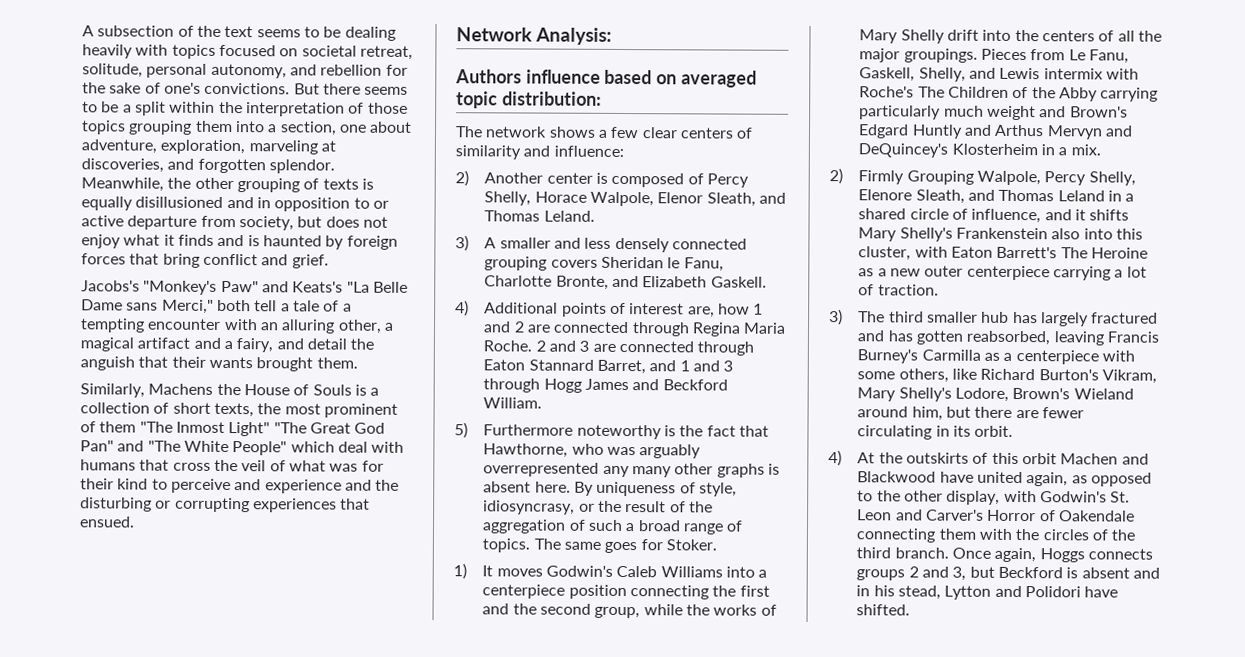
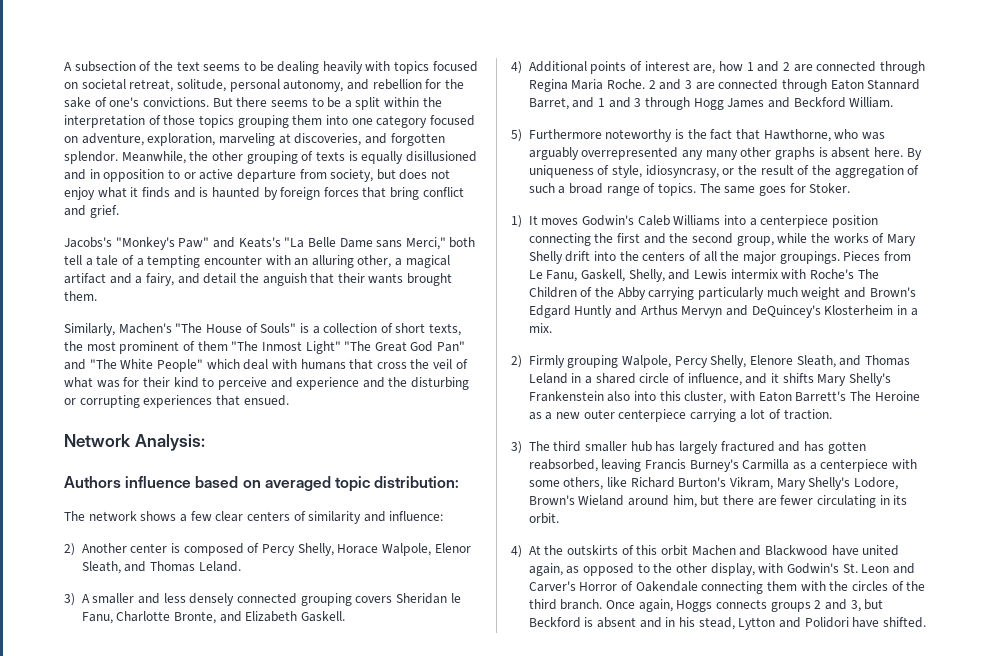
- But there seems to be a split within the interpretation of those topics grouping them into a section, one about adventure, exploration, marveling at discoveries, and forgotten splendor.
+ But there seems to be a split within the interpretation of those topics grouping them into one category focused on adventure, exploration, marveling at discoveries, and forgotten splendor.
- Similarly, Machens the House of Souls is a collection of short texts, the most prominent of them "The Inmost Light" "The Great God Pan" and "The White People" which deal with humans that cross the veil of what was for their kind to perceive and experience and the disturbing or corrupting experiences that ensued.
+ Similarly, Machen's "The House of Souls" is a collection of short texts, the most prominent of them "The Inmost Light" "The Great God Pan" and "The White People" which deal with humans that cross the veil of what was for their kind to perceive and experience and the disturbing or corrupting experiences that ensued.
- 2) Firmly Grouping Walpole, Percy Shelly, Elenore Sleath, and Thomas Leland in a shared circle of influence, and it shifts Mary Shelly's Frankenstein also into this cluster, with Eaton Barrett's The Heroine as a new outer centerpiece carrying a lot of traction.
+ 2) Firmly grouping Walpole, Percy Shelly, Elenore Sleath, and Thomas Leland in a shared circle of influence, and it shifts Mary Shelly's Frankenstein also into this cluster, with Eaton Barrett's The Heroine as a new outer centerpiece carrying a lot of traction.

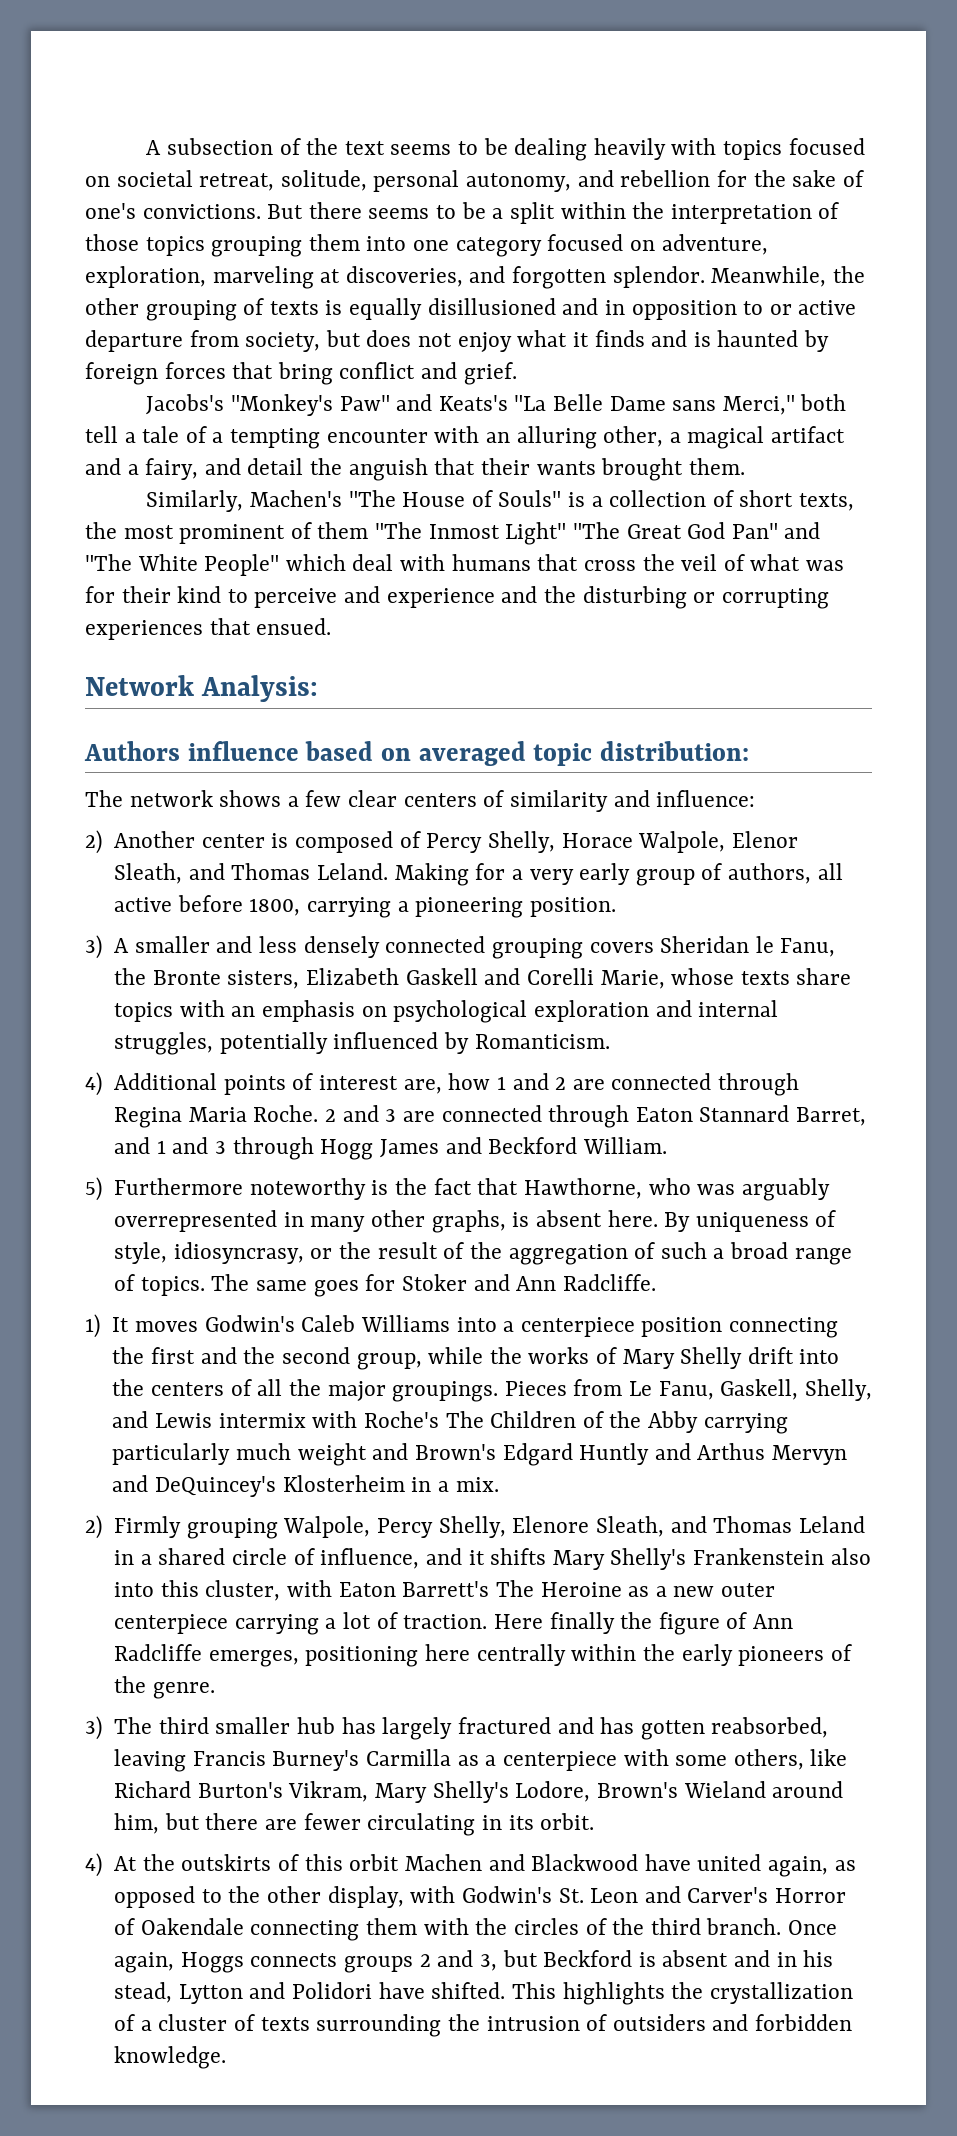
+ Making for a very early group of authors, all active before 1800, carrying a pioneering position.
- 3) A smaller and less densely connected grouping covers Sheridan le Fanu, Charlotte Bronte, and Elizabeth Gaskell.
+ 3) A smaller and less densely connected grouping covers Sheridan le Fanu, the Bronte sisters, Elizabeth Gaskell and Corelli Marie, whose texts share topics with an emphasis on psychological exploration and internal struggles, potentially influenced by Romanticism.
- 5) Furthermore noteworthy is the fact that Hawthorne, who was arguably overrepresented any many other graphs is absent here.
+ 5) Furthermore noteworthy is the fact that Hawthorne, who was arguably overrepresented in many other graphs, is absent here.
- The same goes for Stoker.
+ The same goes for Stoker and Ann Radcliffe.
+ Here finally the figure of Ann Radcliffe emerges, positioning here centrally within the early pioneers of the genre.
+ This highlights the crystallization of a cluster of texts surrounding the intrusion of outsiders and forbidden knowledge.

